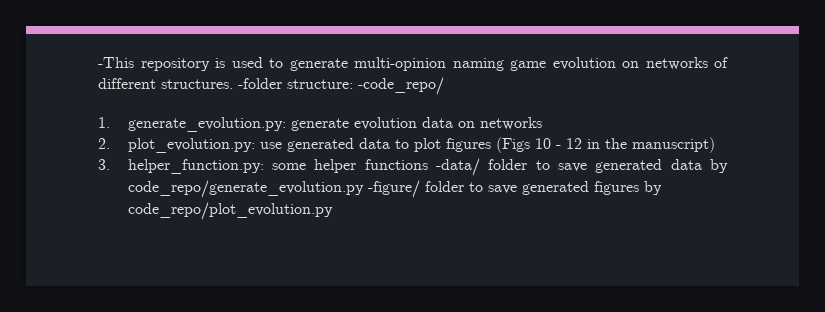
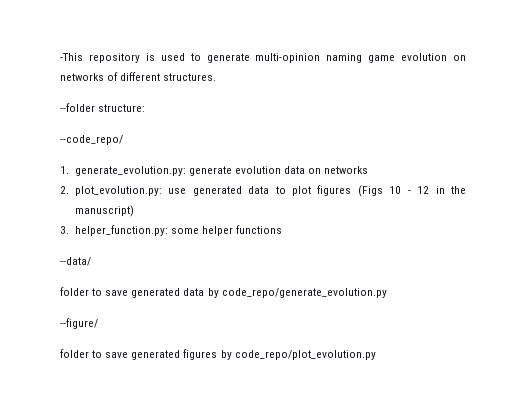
- -This repository is used to generate multi-opinion naming game evolution on networks of different structures. -folder structure: -code_repo/
+ -This repository is used to generate multi-opinion naming game evolution on networks of different structures.
+ --folder structure:
+ --code_repo/
- 3. helper_function.py: some helper functions -data/ folder to save generated data by code_repo/generate_evolution.py -figure/ folder to save generated figures by code_repo/plot_evolution.py
+ 3. helper_function.py: some helper functions
+ --data/
+ folder to save generated data by code_repo/generate_evolution.py
+ --figure/
+ folder to save generated figures by code_repo/plot_evolution.py

